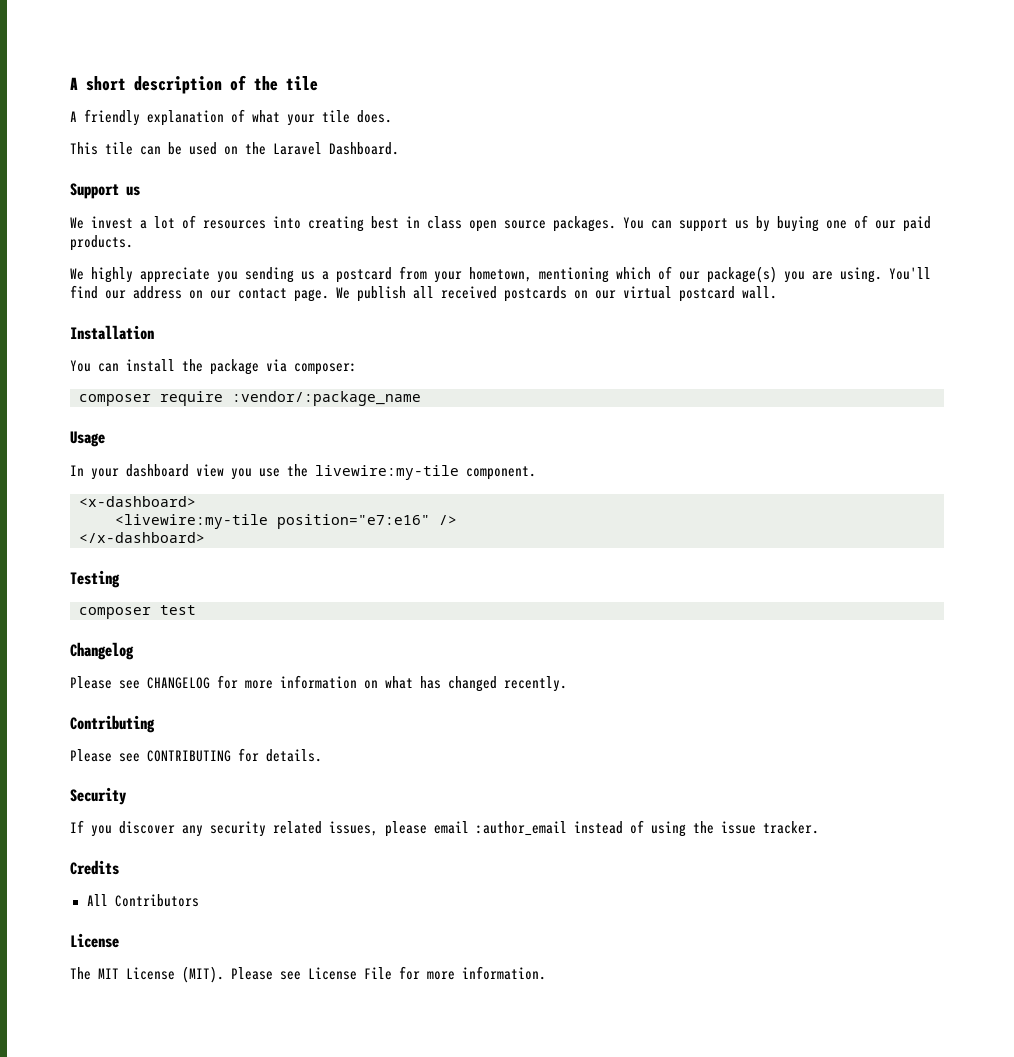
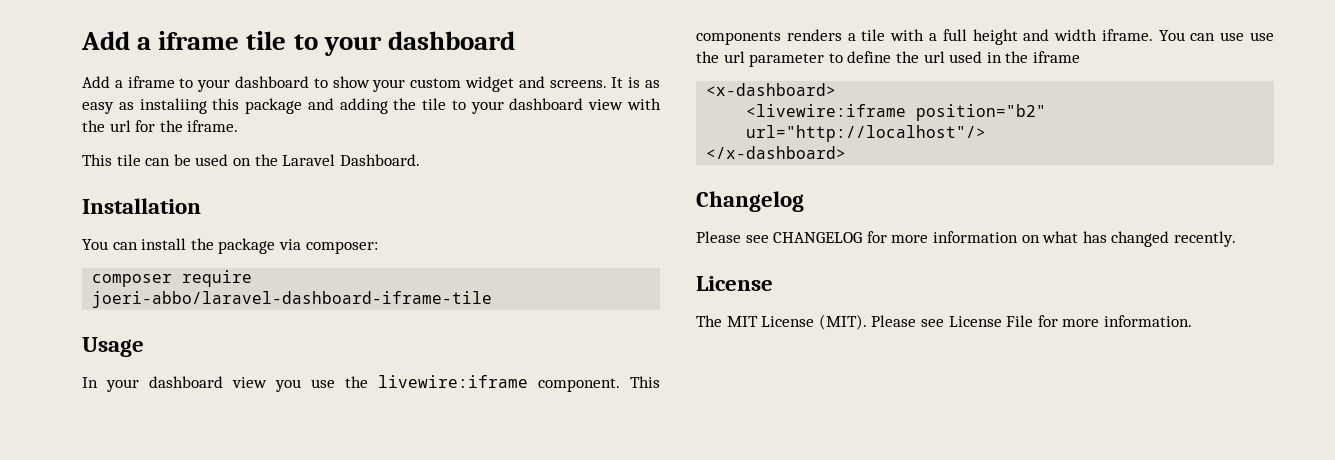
- A short description of the tile
- A friendly explanation of what your tile does.
+ Add a iframe tile to your dashboard
+ Add a iframe to your dashboard to show your custom widget and screens. It is as easy as instaliing this package and adding the tile to your dashboard view with the url for the iframe.
- Support us
- We invest a lot of resources into creating best in class open source packages. You can support us by buying one of our paid products.
- We highly appreciate you sending us a postcard from your hometown, mentioning which of our package(s) you are using. You'll find our address on our contact page. We publish all received postcards on our virtual postcard wall.
- composer require :vendor/:package_name
+ composer require joeri-abbo/laravel-dashboard-iframe-tile
- In your dashboard view you use the livewire:my-tile component.
+ In your dashboard view you use the livewire:iframe component. This components renders a tile with a full height and width iframe. You can use use the url parameter to define the url used in the iframe
  <x-dashboard>
- <livewire:my-tile position="e7:e16" />
+ <livewire:iframe position="b2" url="http://localhost"/>
  </x-dashboard>
- Testing
- composer test
- Contributing
- Please see CONTRIBUTING for details.
- Security
- If you discover any security related issues, please email :author_email instead of using the issue tracker.
- Credits
- All Contributors

